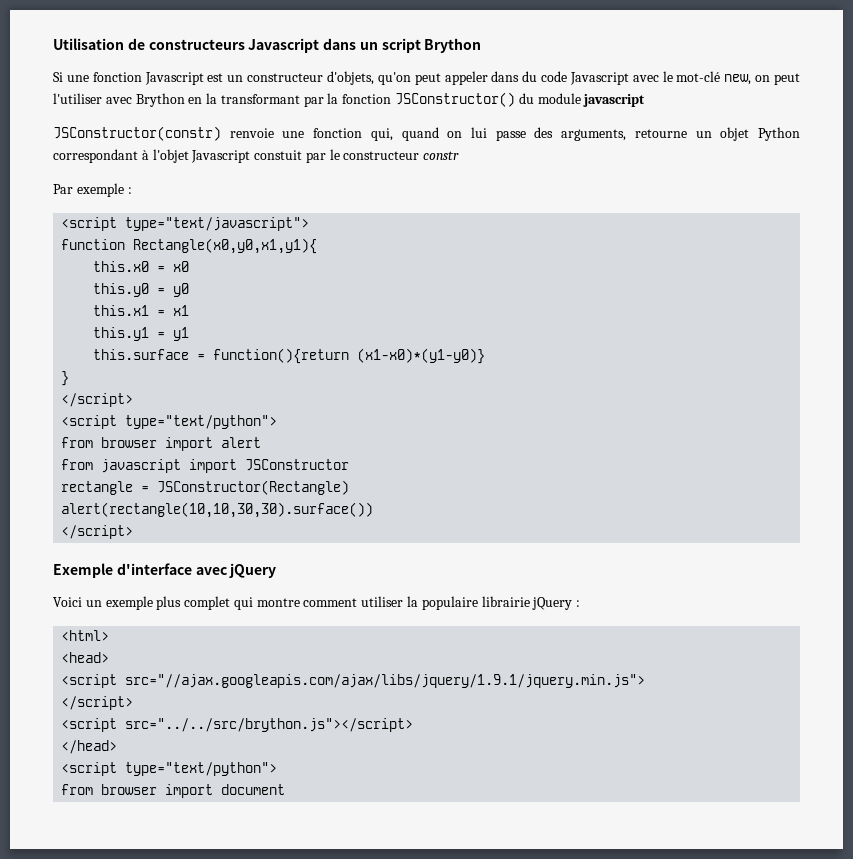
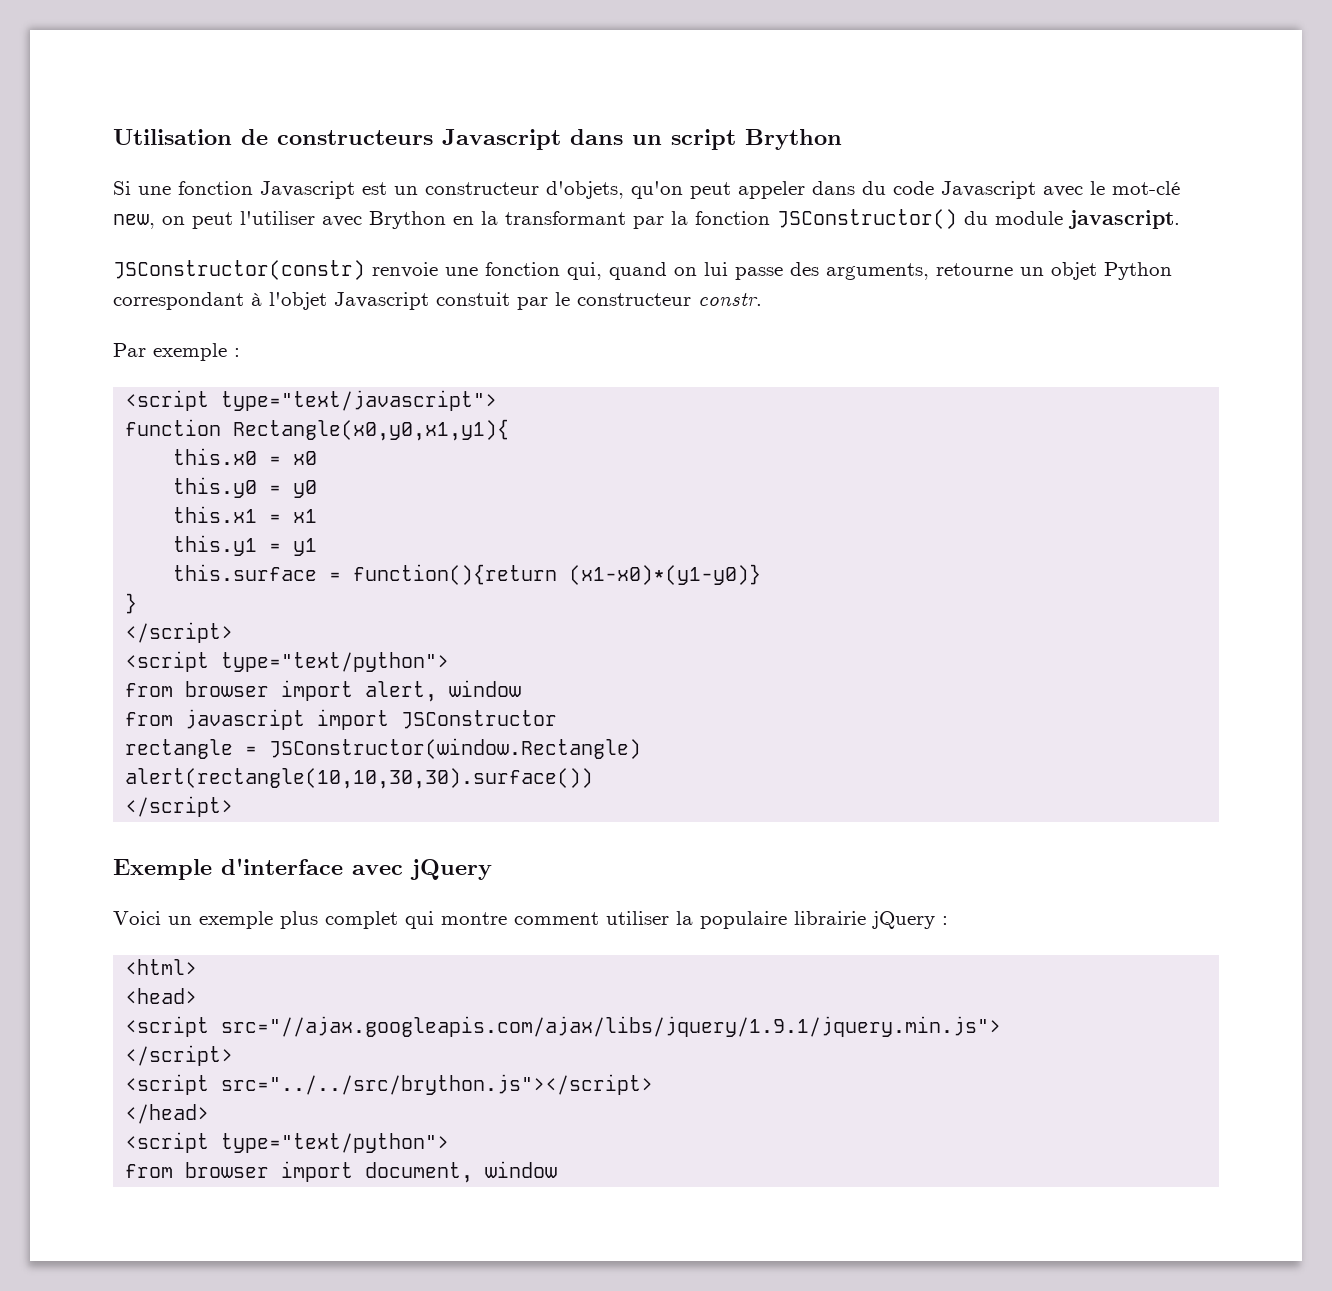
- Si une fonction Javascript est un constructeur d'objets, qu'on peut appeler dans du code Javascript avec le mot-clé new, on peut l'utiliser avec Brython en la transformant par la fonction JSConstructor() du module javascript
+ Si une fonction Javascript est un constructeur d'objets, qu'on peut appeler dans du code Javascript avec le mot-clé new, on peut l'utiliser avec Brython en la transformant par la fonction JSConstructor() du module javascript.
- JSConstructor(constr) renvoie une fonction qui, quand on lui passe des arguments, retourne un objet Python correspondant à l'objet Javascript constuit par le constructeur constr
+ JSConstructor(constr) renvoie une fonction qui, quand on lui passe des arguments, retourne un objet Python correspondant à l'objet Javascript constuit par le constructeur constr.
- from browser import alert
+ from browser import alert, window
- rectangle = JSConstructor(Rectangle)
+ rectangle = JSConstructor(window.Rectangle)
- from browser import document
+ from browser import document, window

